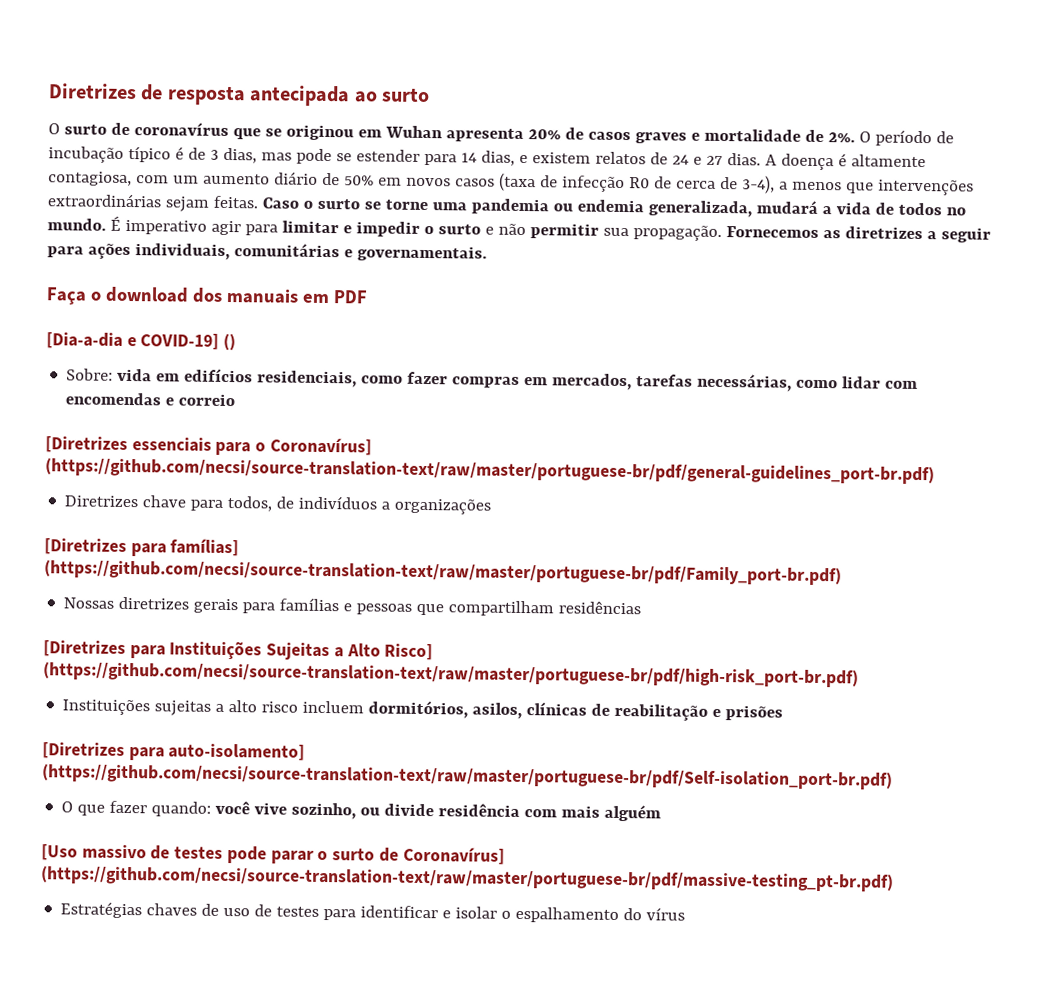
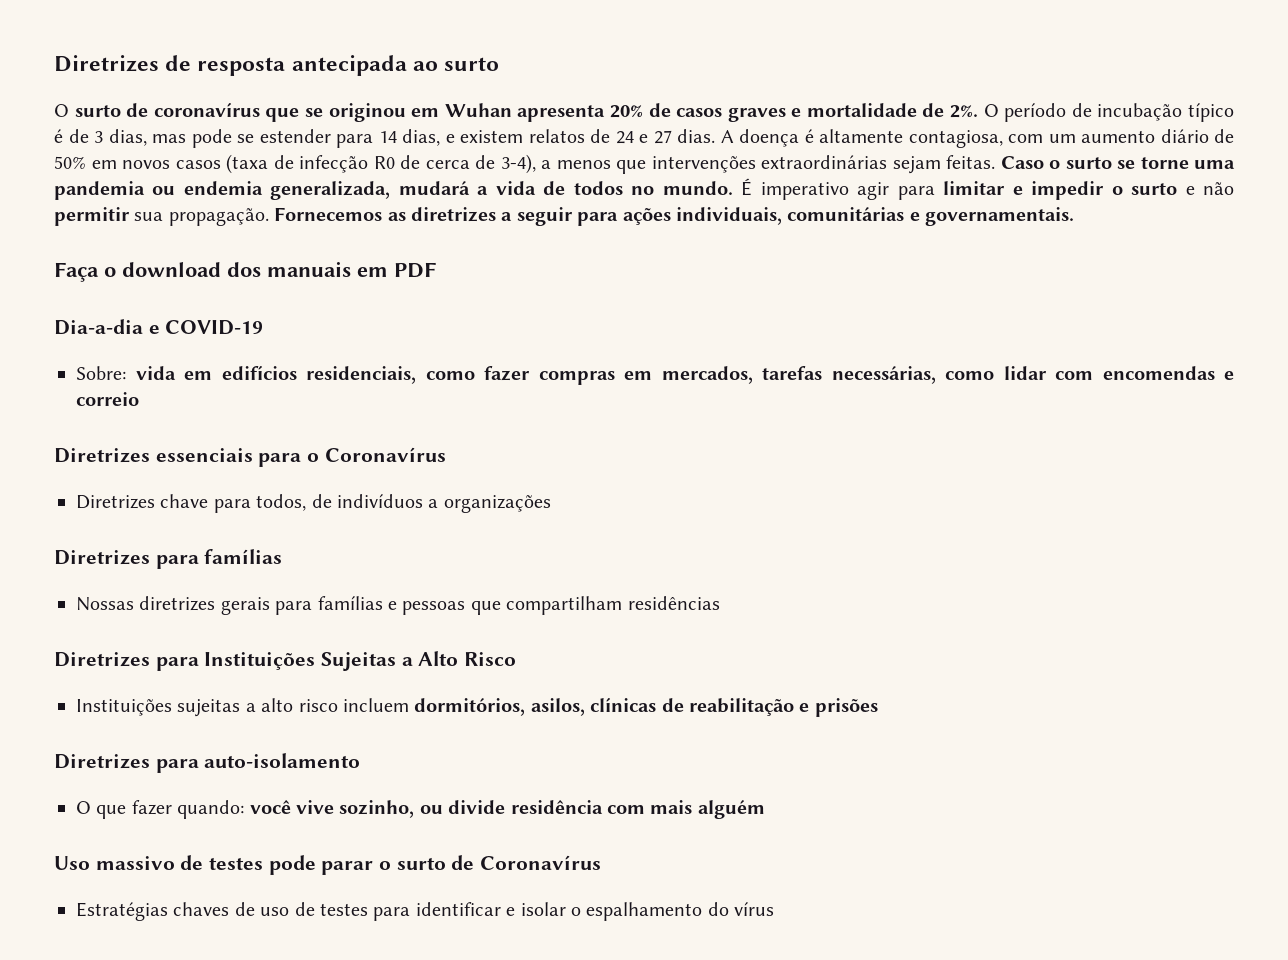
- [Dia-a-dia e COVID-19] ()
+ Dia-a-dia e COVID-19
- [Diretrizes essenciais para o Coronavírus] (https://github.com/necsi/source-translation-text/raw/master/portuguese-br/pdf/general-guidelines_port-br.pdf)
+ Diretrizes essenciais para o Coronavírus
- [Diretrizes para famílias] (https://github.com/necsi/source-translation-text/raw/master/portuguese-br/pdf/Family_port-br.pdf)
+ Diretrizes para famílias
- [Diretrizes para Instituições Sujeitas a Alto Risco] (https://github.com/necsi/source-translation-text/raw/master/portuguese-br/pdf/high-risk_port-br.pdf)
+ Diretrizes para Instituições Sujeitas a Alto Risco
- [Diretrizes para auto-isolamento] (https://github.com/necsi/source-translation-text/raw/master/portuguese-br/pdf/Self-isolation_port-br.pdf)
+ Diretrizes para auto-isolamento
- [Uso massivo de testes pode parar o surto de Coronavírus] (https://github.com/necsi/source-translation-text/raw/master/portuguese-br/pdf/massive-testing_pt-br.pdf)
+ Uso massivo de testes pode parar o surto de Coronavírus

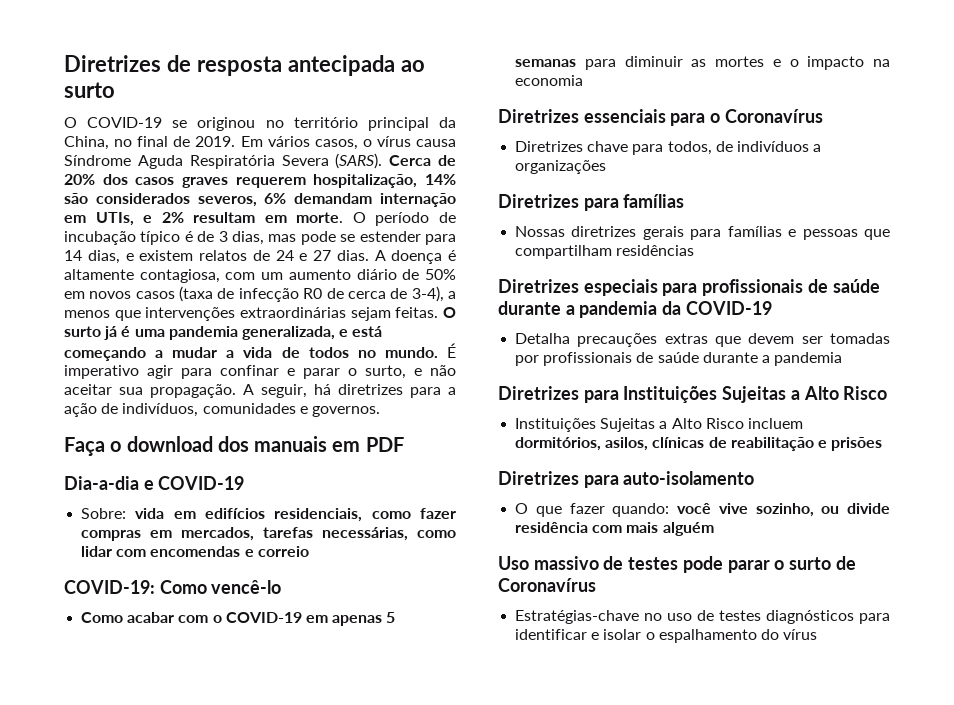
- O surto de coronavírus que se originou em Wuhan apresenta 20% de casos graves e mortalidade de 2%.
+ O COVID-19 se originou no território principal da China, no final de 2019. Em vários casos, o vírus causa Síndrome Aguda Respiratória Severa (SARS). Cerca de 20% dos casos graves requerem hospitalização, 14% são considerados severos, 6% demandam internação em UTIs, e 2% resultam em morte.
- Caso o surto se torne uma pandemia ou endemia generalizada, mudará a vida de todos no mundo.
+ O surto já é uma pandemia generalizada, e está começando a mudar a vida de todos no mundo.
- É imperativo agir para limitar e impedir o surto e não permitir sua propagação.
+ É imperativo agir para confinar e parar o surto, e não aceitar sua propagação.
- Fornecemos as diretrizes a seguir para ações individuais, comunitárias e governamentais.
+ A seguir, há diretrizes para a ação de indivíduos, comunidades e governos.
+ COVID-19: Como vencê-lo
+ Como acabar com o COVID-19 em apenas 5 semanas para diminuir as mortes e o impacto na economia
+ Diretrizes especiais para profissionais de saúde durante a pandemia da COVID-19
+ Detalha precauções extras que devem ser tomadas por profissionais de saúde durante a pandemia
- Instituições sujeitas a alto risco incluem dormitórios, asilos, clínicas de reabilitação e prisões
+ Instituições Sujeitas a Alto Risco incluem dormitórios, asilos, clínicas de reabilitação e prisões
- Estratégias chaves de uso de testes para identificar e isolar o espalhamento do vírus
+ Estratégias-chave no uso de testes diagnósticos para identificar e isolar o espalhamento do vírus

